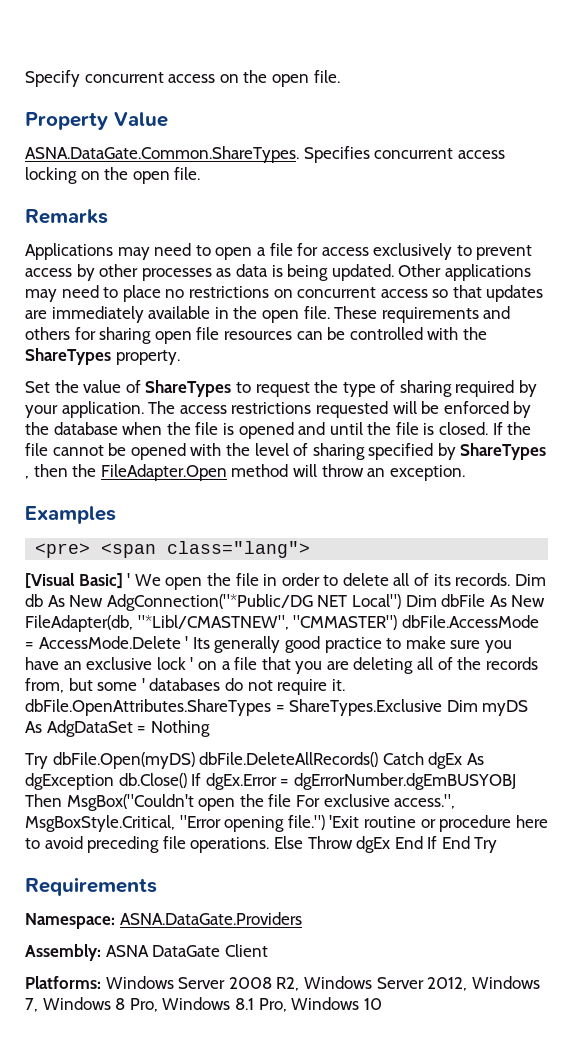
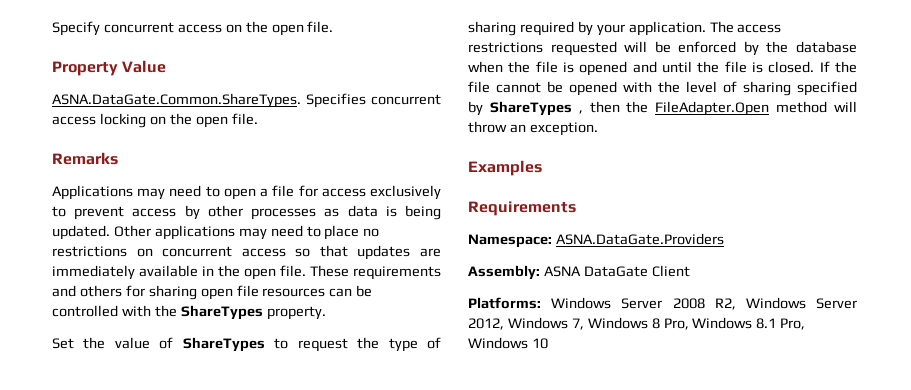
- <pre> <span class="lang">
- [Visual Basic] ' We open the file in order to delete all of its records. Dim db As New AdgConnection("*Public/DG NET Local") Dim dbFile As New FileAdapter(db, "*Libl/CMASTNEW", "CMMASTER") dbFile.AccessMode = AccessMode.Delete ' Its generally good practice to make sure you have an exclusive lock ' on a file that you are deleting all of the records from, but some ' databases do not require it. dbFile.OpenAttributes.ShareTypes = ShareTypes.Exclusive Dim myDS As AdgDataSet = Nothing
- Try dbFile.Open(myDS) dbFile.DeleteAllRecords() Catch dgEx As dgException db.Close() If dgEx.Error = dgErrorNumber.dgEmBUSYOBJ Then MsgBox("Couldn't open the file For exclusive access.", MsgBoxStyle.Critical, "Error opening file.") 'Exit routine or procedure here to avoid preceding file operations. Else Throw dgEx End If End Try

